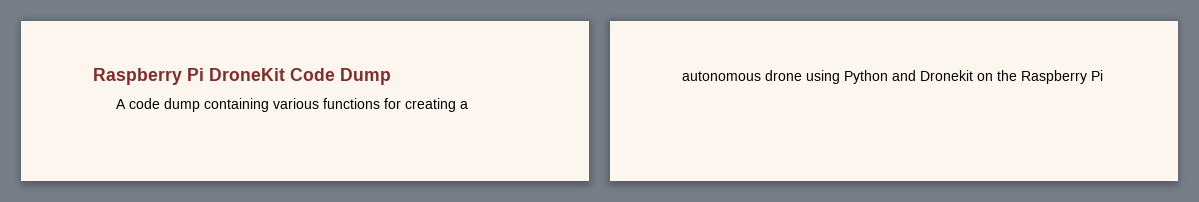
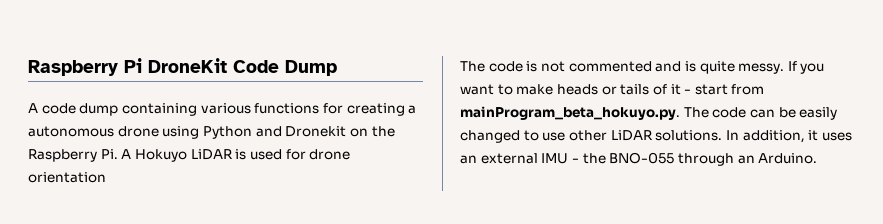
- A code dump containing various functions for creating a autonomous drone using Python and Dronekit on the Raspberry Pi
+ A code dump containing various functions for creating a autonomous drone using Python and Dronekit on the Raspberry Pi. A Hokuyo LiDAR is used for drone orientation
+ The code is not commented and is quite messy. If you want to make heads or tails of it - start from mainProgram_beta_hokuyo.py. The code can be easily changed to use other LiDAR solutions. In addition, it uses an external IMU - the BNO-055 through an Arduino.

